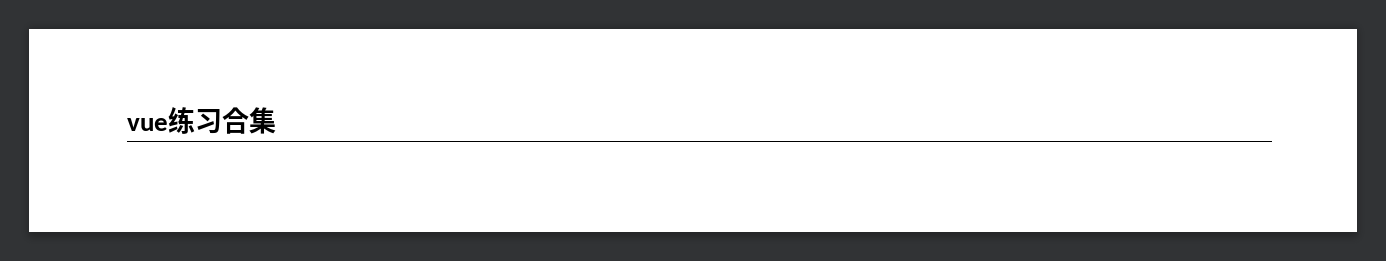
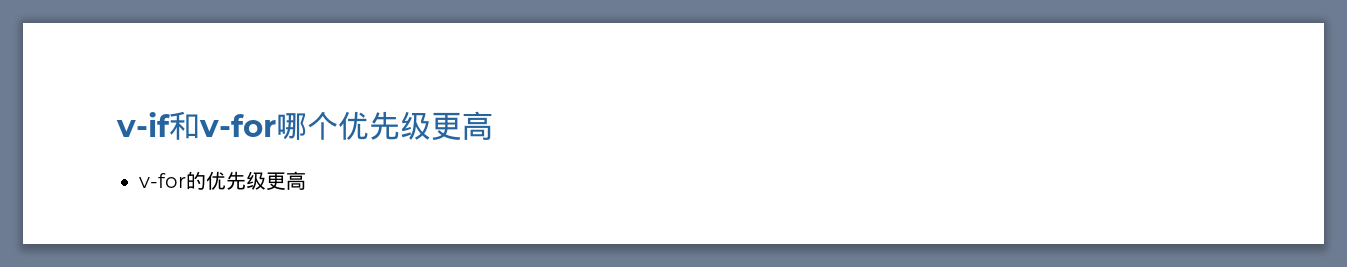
- vue练习合集
+ v-if和v-for哪个优先级更高
+ v-for的优先级更高

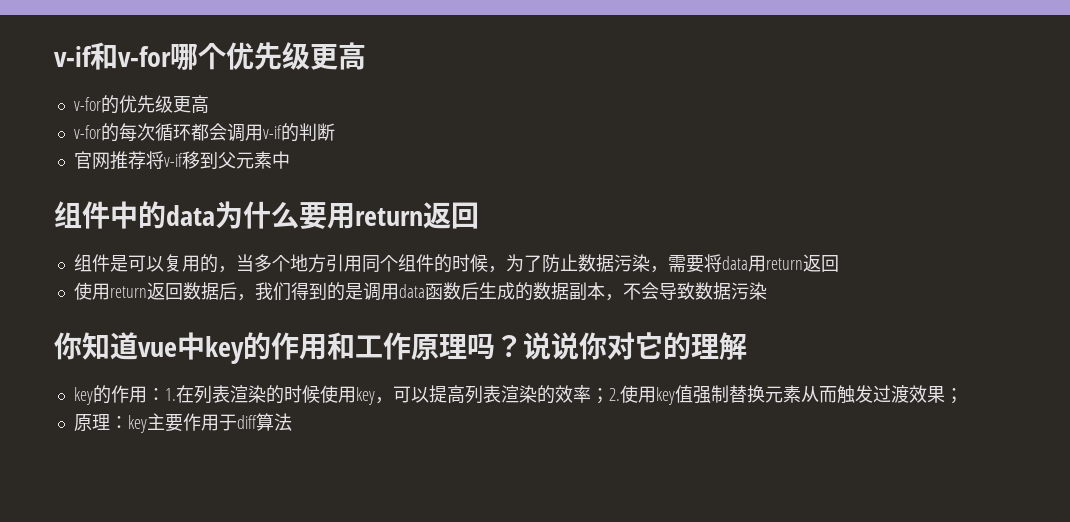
+ v-for的每次循环都会调用v-if的判断
+ 官网推荐将v-if移到父元素中
+ 组件中的data为什么要用return返回
+ 组件是可以复用的，当多个地方引用同个组件的时候，为了防止数据污染，需要将data用return返回
+ 使用return返回数据后，我们得到的是调用data函数后生成的数据副本，不会导致数据污染
+ 你知道vue中key的作用和工作原理吗？说说你对它的理解
+ key的作用：1.在列表渲染的时候使用key，可以提高列表渲染的效率；2.使用key值强制替换元素从而触发过渡效果；
+ 原理：key主要作用于diff算法

